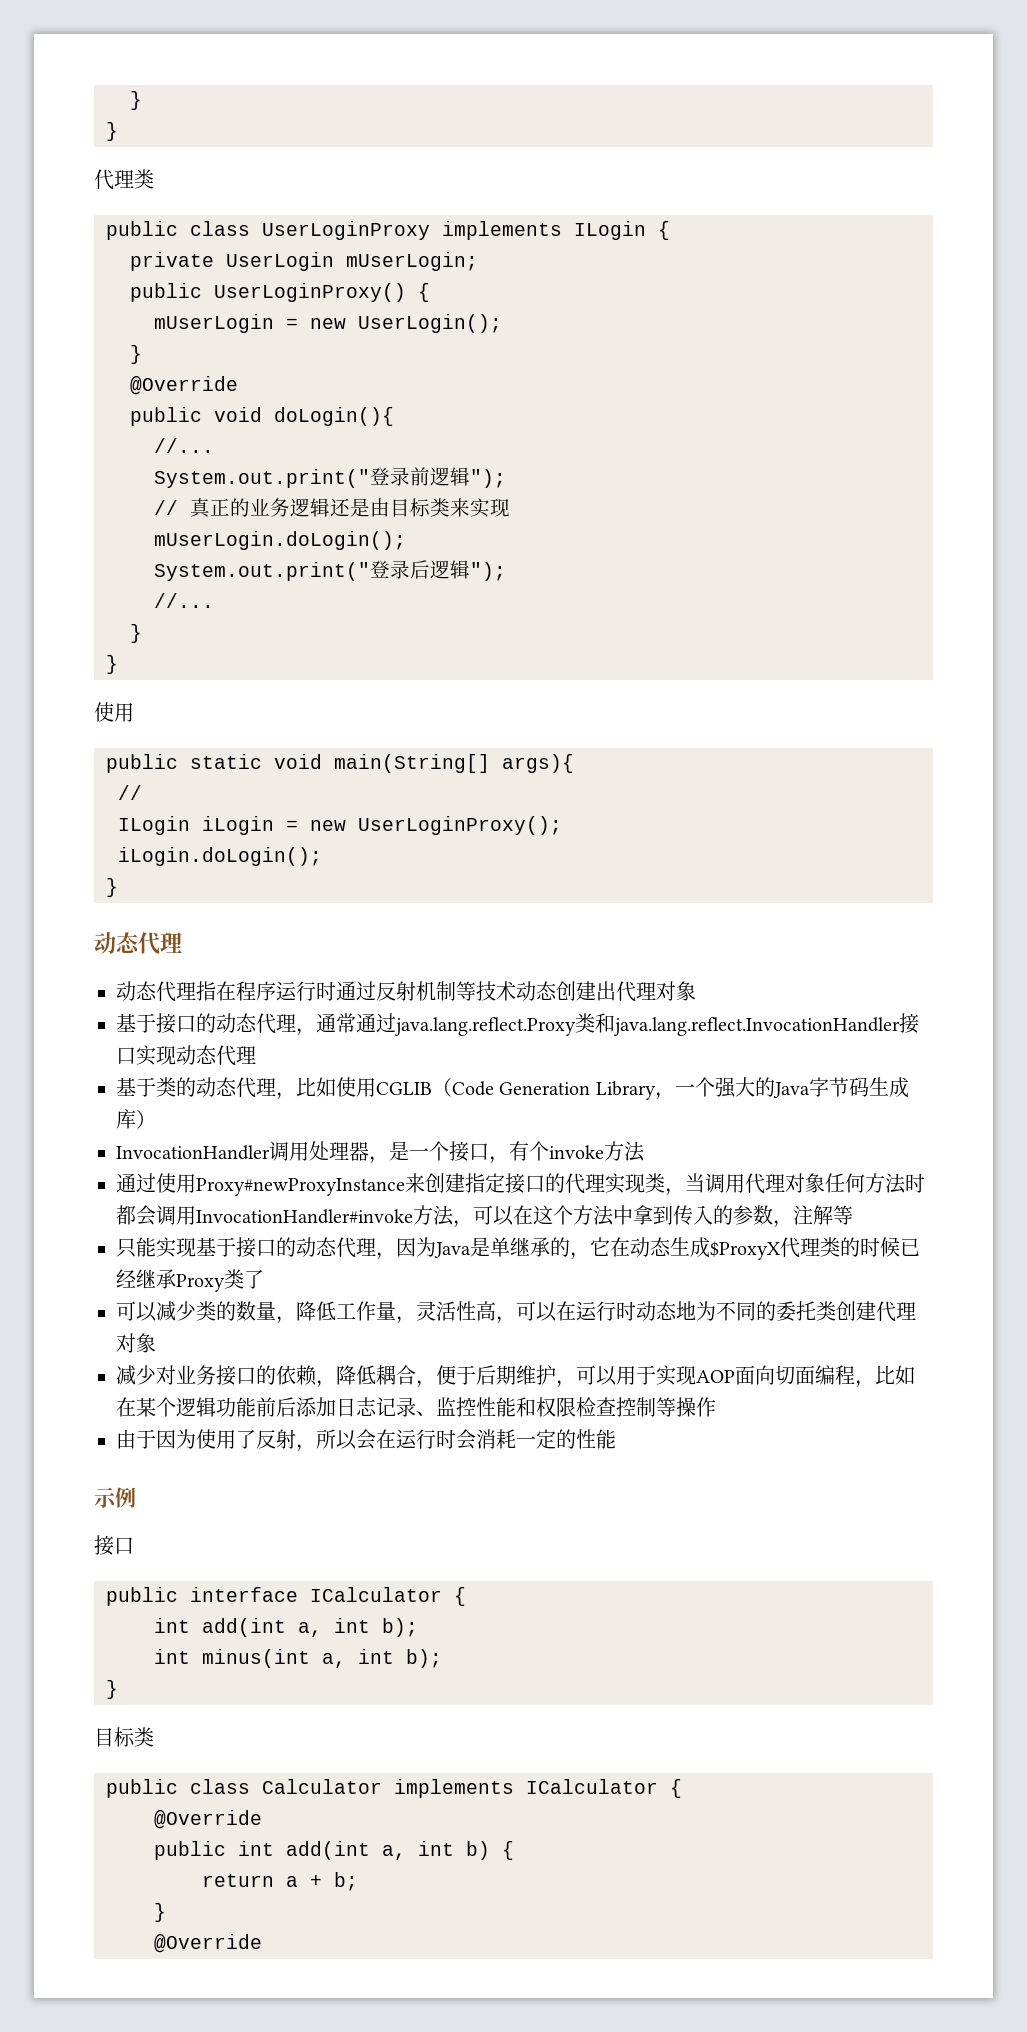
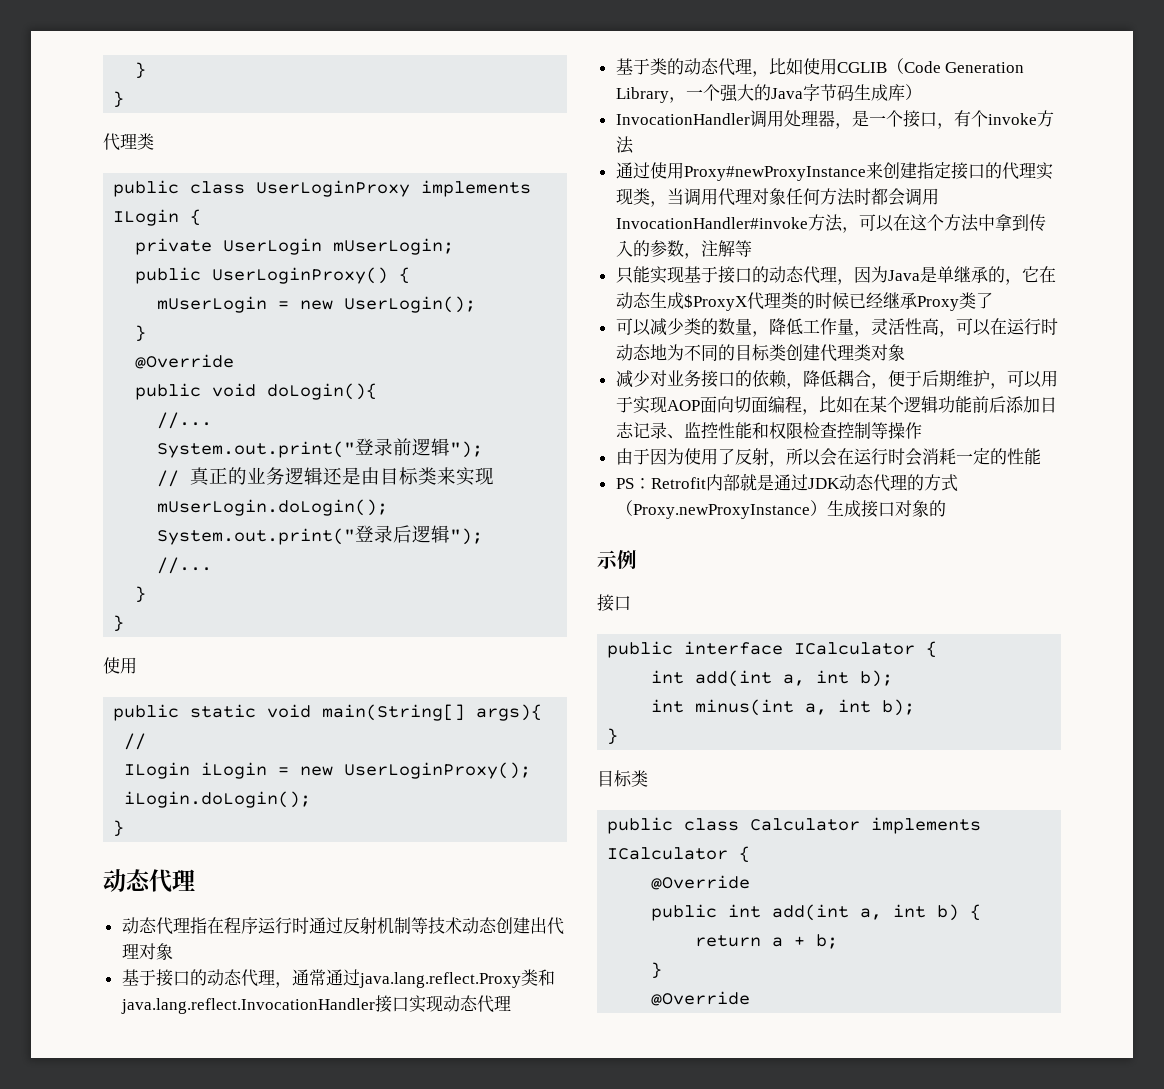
- 可以减少类的数量，降低工作量，灵活性高，可以在运行时动态地为不同的委托类创建代理对象
+ 可以减少类的数量，降低工作量，灵活性高，可以在运行时动态地为不同的目标类创建代理类对象
+ PS：Retrofit内部就是通过JDK动态代理的方式（Proxy.newProxyInstance）生成接口对象的

